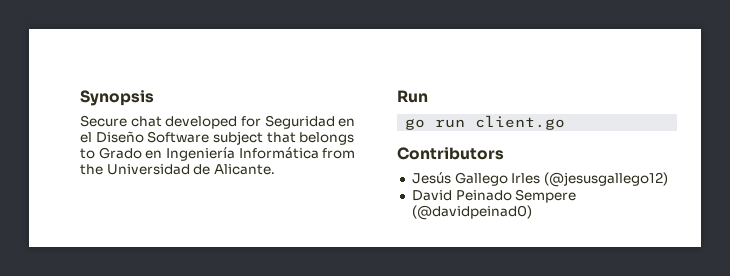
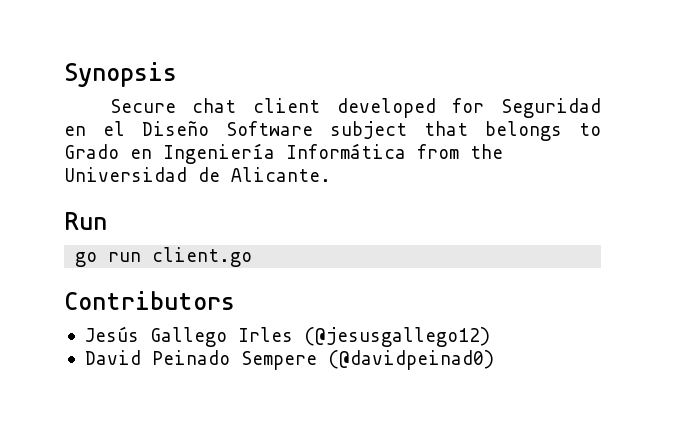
- Secure chat developed for Seguridad en el Diseño Software subject that belongs to Grado en Ingeniería Informática from the Universidad de Alicante.
+ Secure chat client developed for Seguridad en el Diseño Software subject that belongs to Grado en Ingeniería Informática from the Universidad de Alicante.

